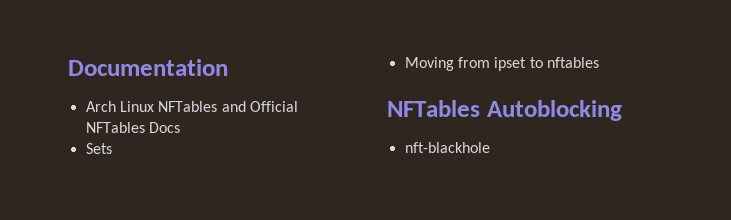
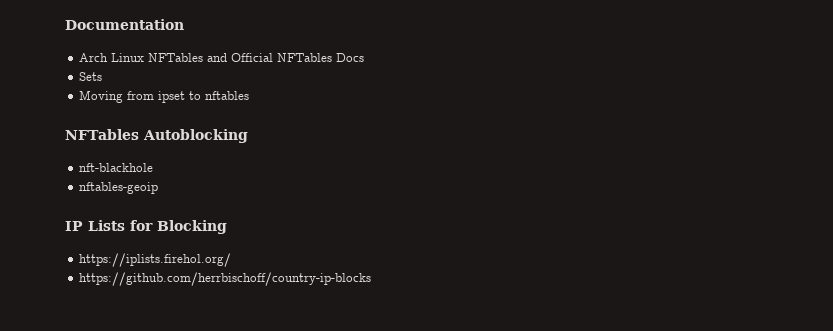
+ nftables-geoip
+ IP Lists for Blocking
+ https://iplists.firehol.org/
+ https://github.com/herrbischoff/country-ip-blocks

